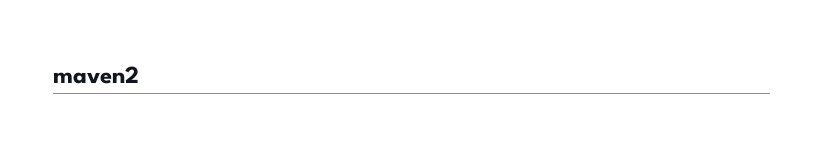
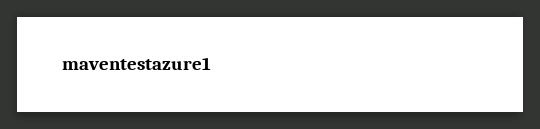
- maven2
+ maventestazure1

